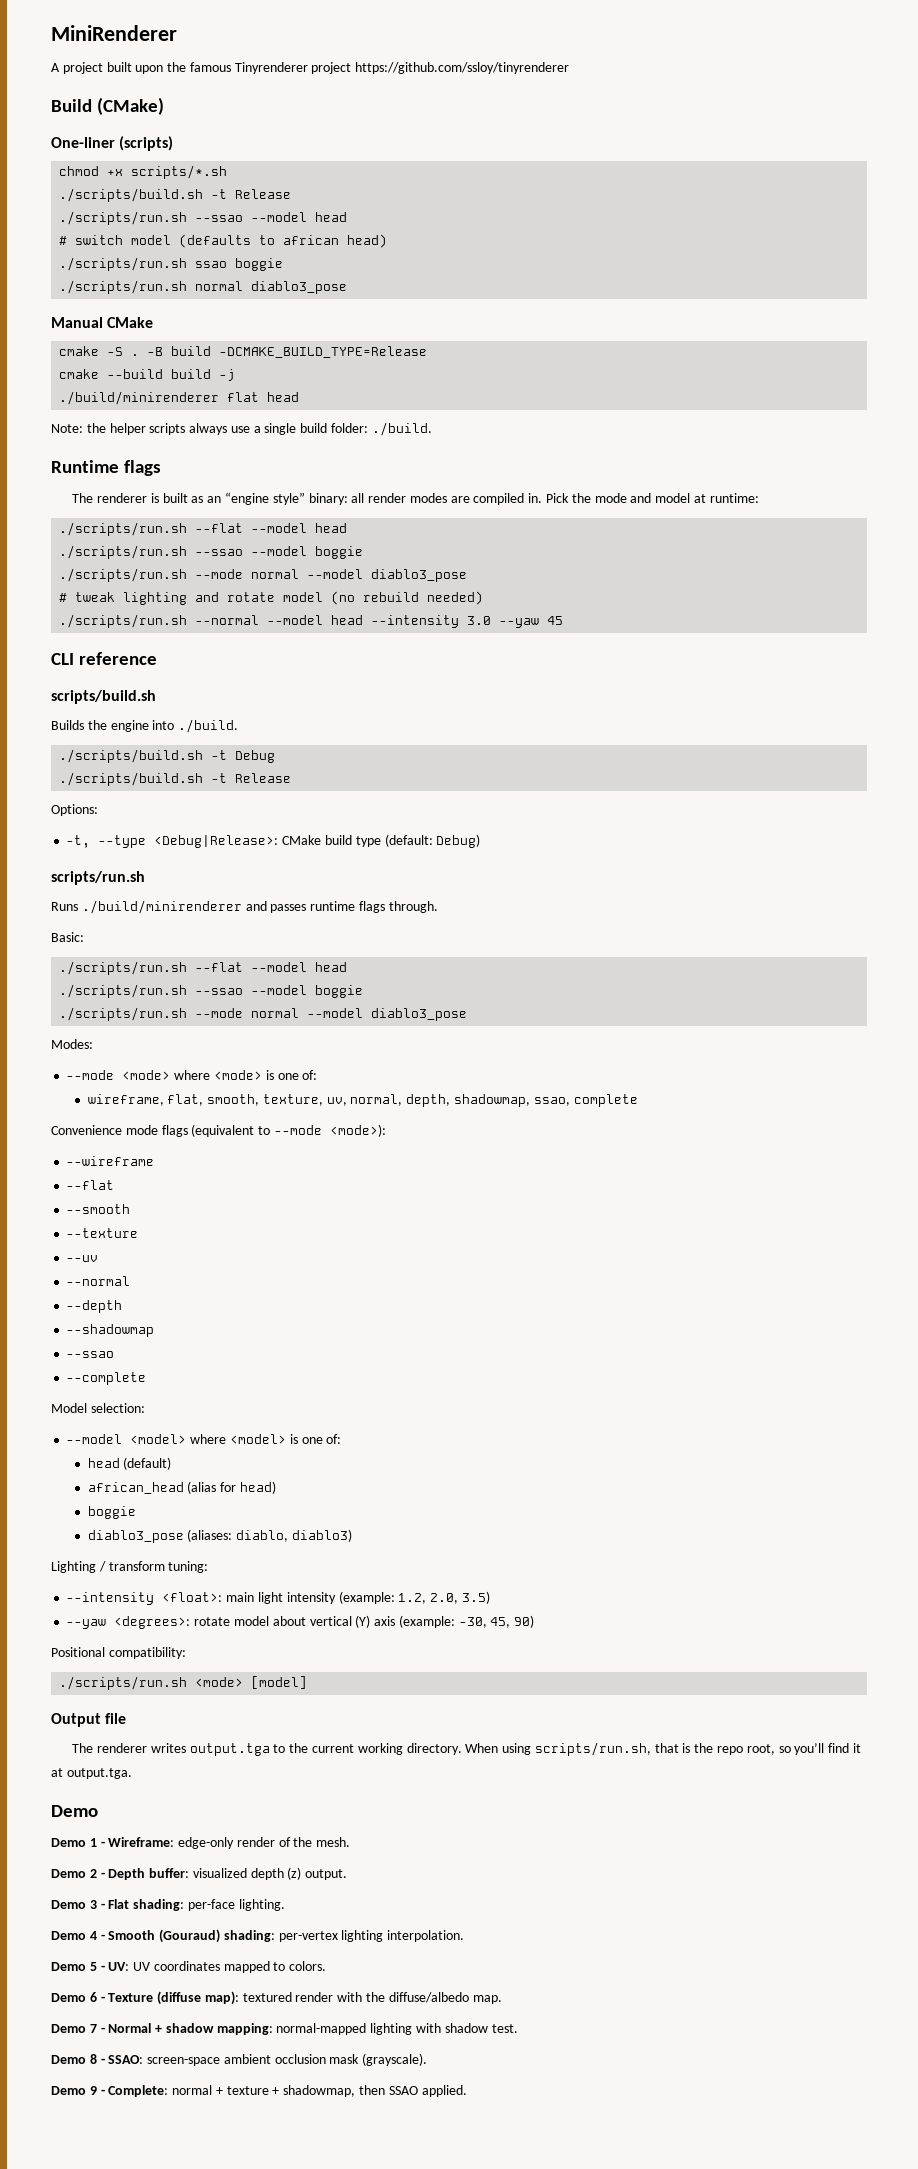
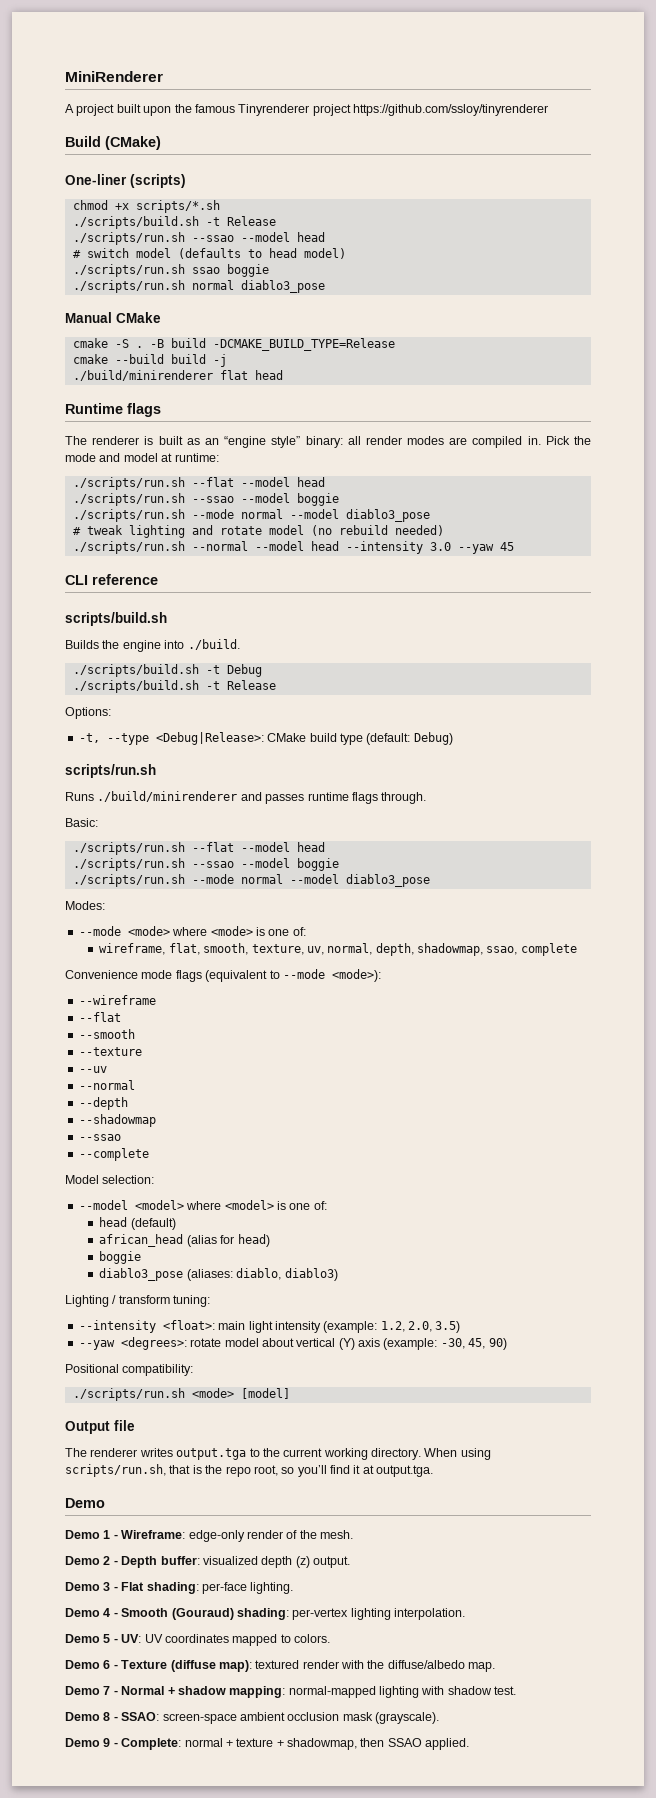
- # switch model (defaults to african head)
+ # switch model (defaults to head model)
- Note: the helper scripts always use a single build folder: ./build.

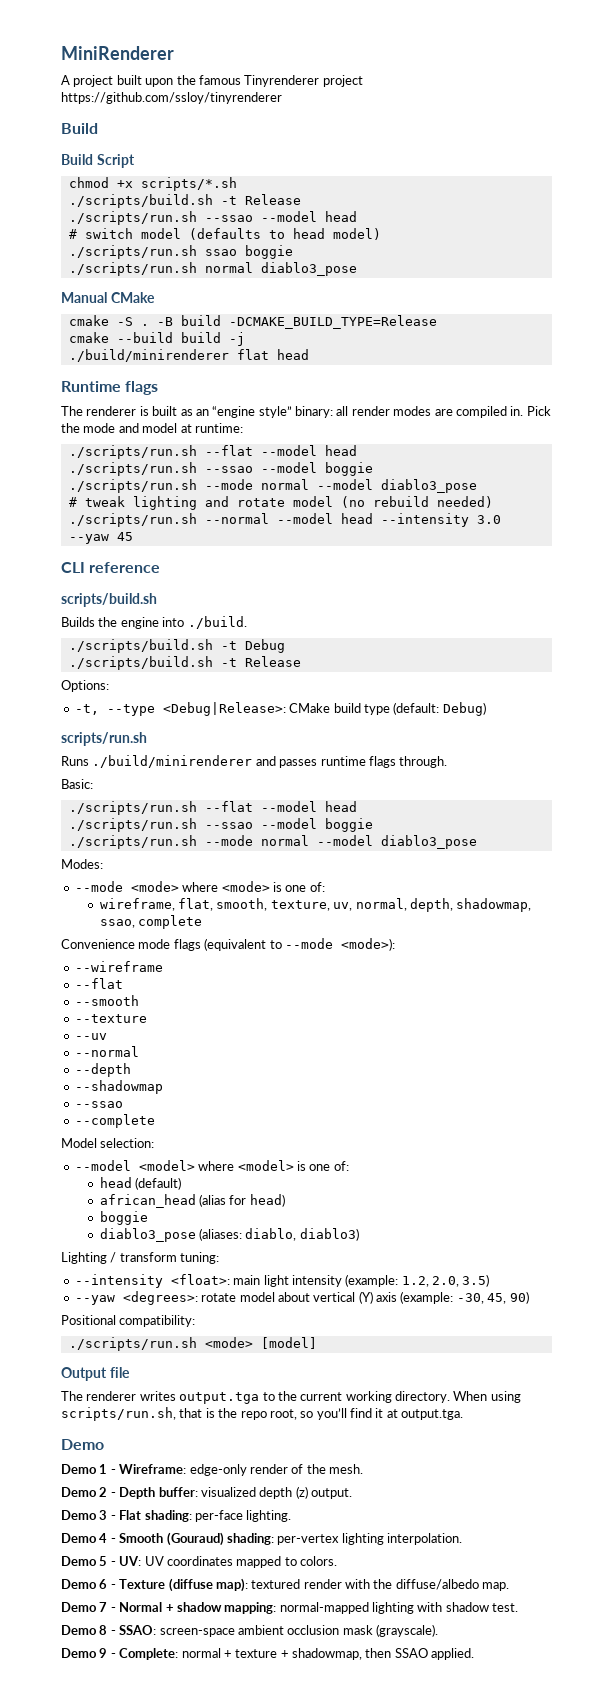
  A project built upon the famous Tinyrenderer project https://github.com/ssloy/tinyrenderer
- Build (CMake)
- One-liner (scripts)
+ Build
+ Build Script

